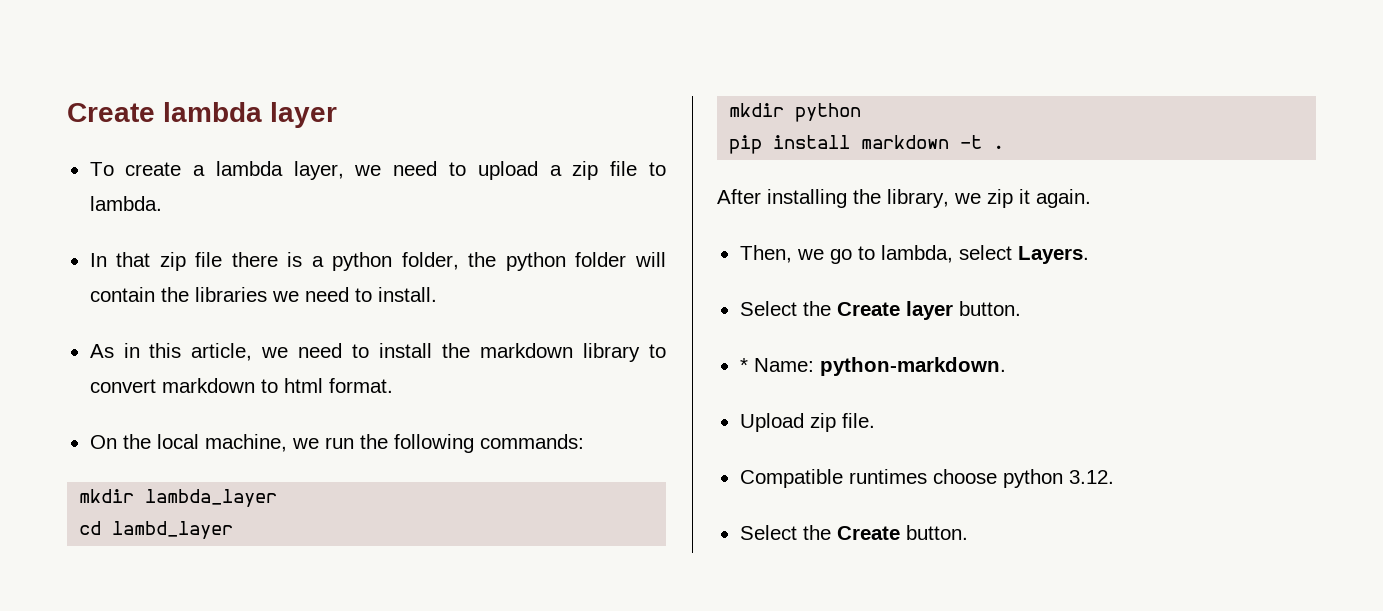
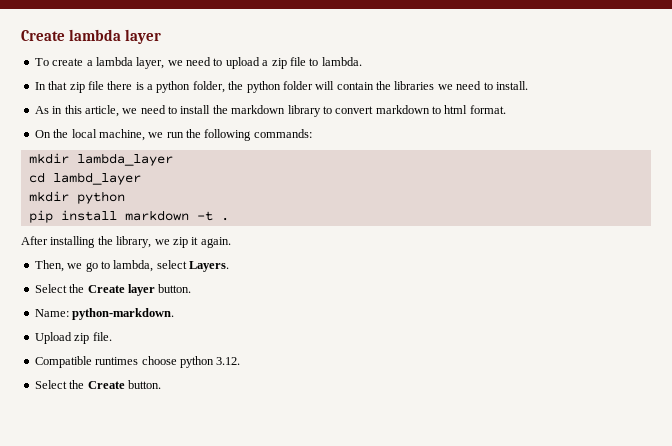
- * Name: python-markdown.
+ Name: python-markdown.

